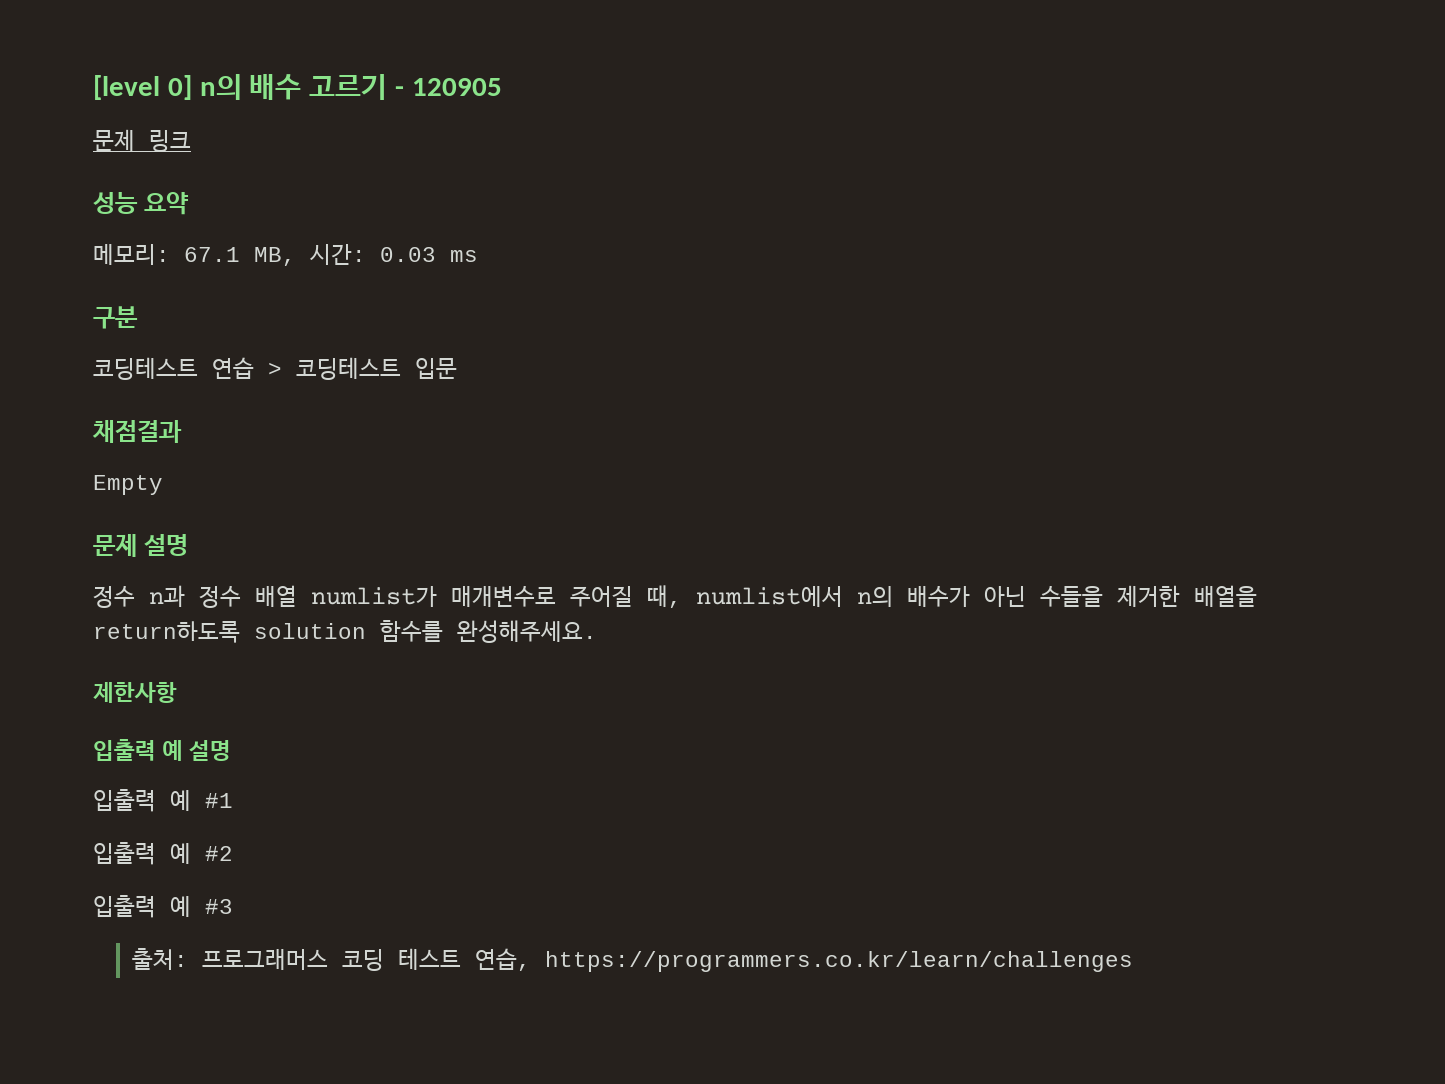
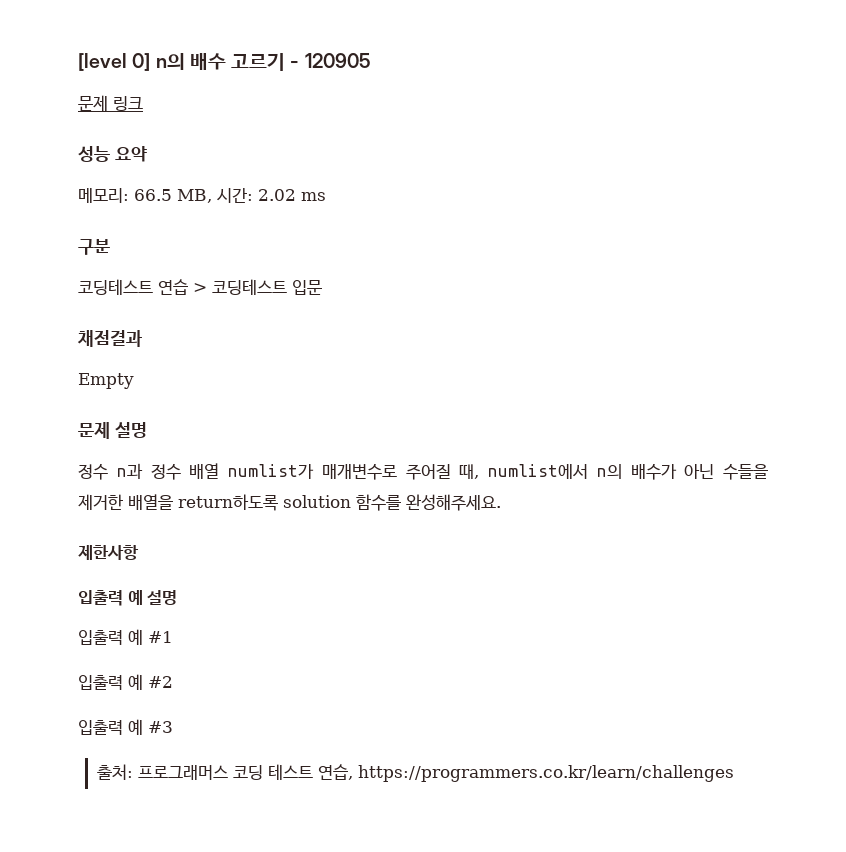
- 메모리: 67.1 MB, 시간: 0.03 ms
+ 메모리: 66.5 MB, 시간: 2.02 ms

